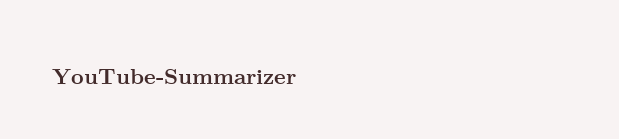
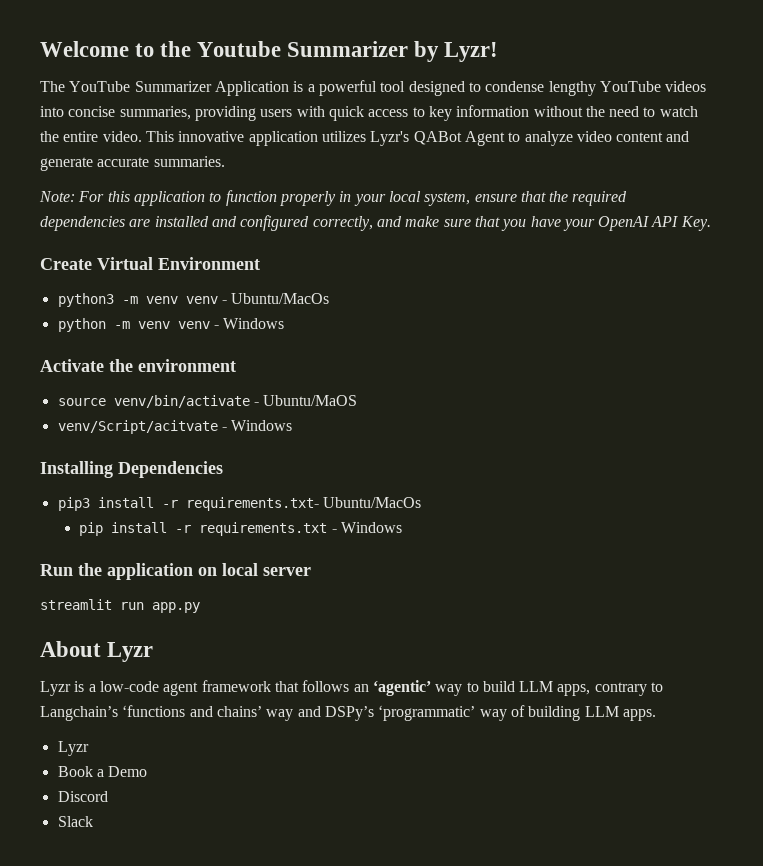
- YouTube-Summarizer
+ Welcome to the Youtube Summarizer by Lyzr!
+ The YouTube Summarizer Application is a powerful tool designed to condense lengthy YouTube videos into concise summaries, providing users with quick access to key information without the need to watch the entire video. This innovative application utilizes Lyzr's QABot Agent to analyze video content and generate accurate summaries.
+ Note: For this application to function properly in your local system, ensure that the required dependencies are installed and configured correctly, and make sure that you have your OpenAI API Key.
+ Create Virtual Environment
+ python3 -m venv venv - Ubuntu/MacOs
+ python -m venv venv - Windows
+ Activate the environment
+ source venv/bin/activate - Ubuntu/MaOS
+ venv/Script/acitvate - Windows
+ Installing Dependencies
+ pip3 install -r requirements.txt- Ubuntu/MacOs
+ pip install -r requirements.txt - Windows
+ Run the application on local server
+ streamlit run app.py
+ About Lyzr
+ Lyzr is a low-code agent framework that follows an ‘agentic’ way to build LLM apps, contrary to Langchain’s ‘functions and chains’ way and DSPy’s ‘programmatic’ way of building LLM apps.
+ Lyzr
+ Book a Demo
+ Discord
+ Slack

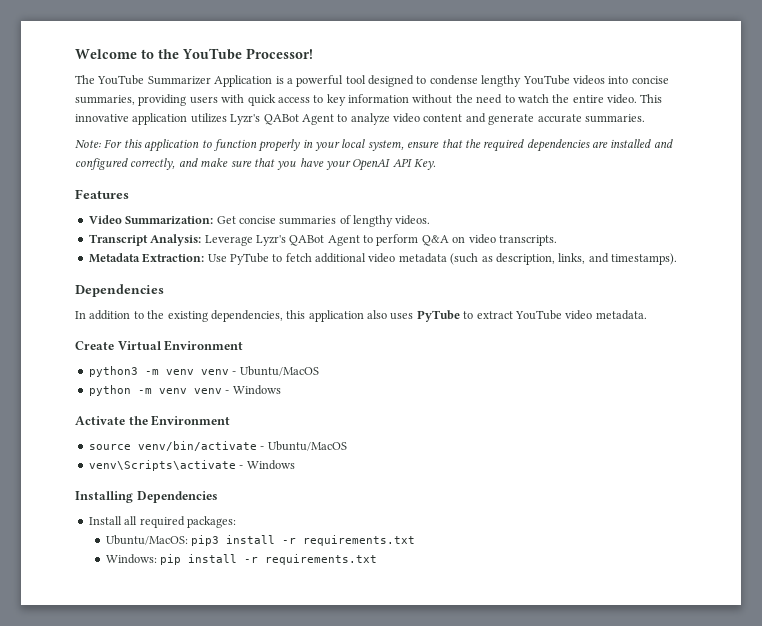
- Welcome to the Youtube Summarizer by Lyzr!
+ Welcome to the YouTube Processor!
+ Features
+ Video Summarization: Get concise summaries of lengthy videos.
+ Transcript Analysis: Leverage Lyzr's QABot Agent to perform Q&A on video transcripts.
+ Metadata Extraction: Use PyTube to fetch additional video metadata (such as description, links, and timestamps).
+ Dependencies
+ In addition to the existing dependencies, this application also uses PyTube to extract YouTube video metadata.
- python3 -m venv venv - Ubuntu/MacOs
+ python3 -m venv venv - Ubuntu/MacOS
- Activate the environment
+ Activate the Environment
- source venv/bin/activate - Ubuntu/MaOS
- venv/Script/acitvate - Windows
+ source venv/bin/activate - Ubuntu/MacOS
+ venv\Scripts\activate - Windows
- pip3 install -r requirements.txt- Ubuntu/MacOs
- pip install -r requirements.txt - Windows
- Run the application on local server
- streamlit run app.py
- About Lyzr
- Lyzr is a low-code agent framework that follows an ‘agentic’ way to build LLM apps, contrary to Langchain’s ‘functions and chains’ way and DSPy’s ‘programmatic’ way of building LLM apps.
- Lyzr
- Book a Demo
- Discord
- Slack
+ Install all required packages:
+ Ubuntu/MacOS: pip3 install -r requirements.txt
+ Windows: pip install -r requirements.txt

